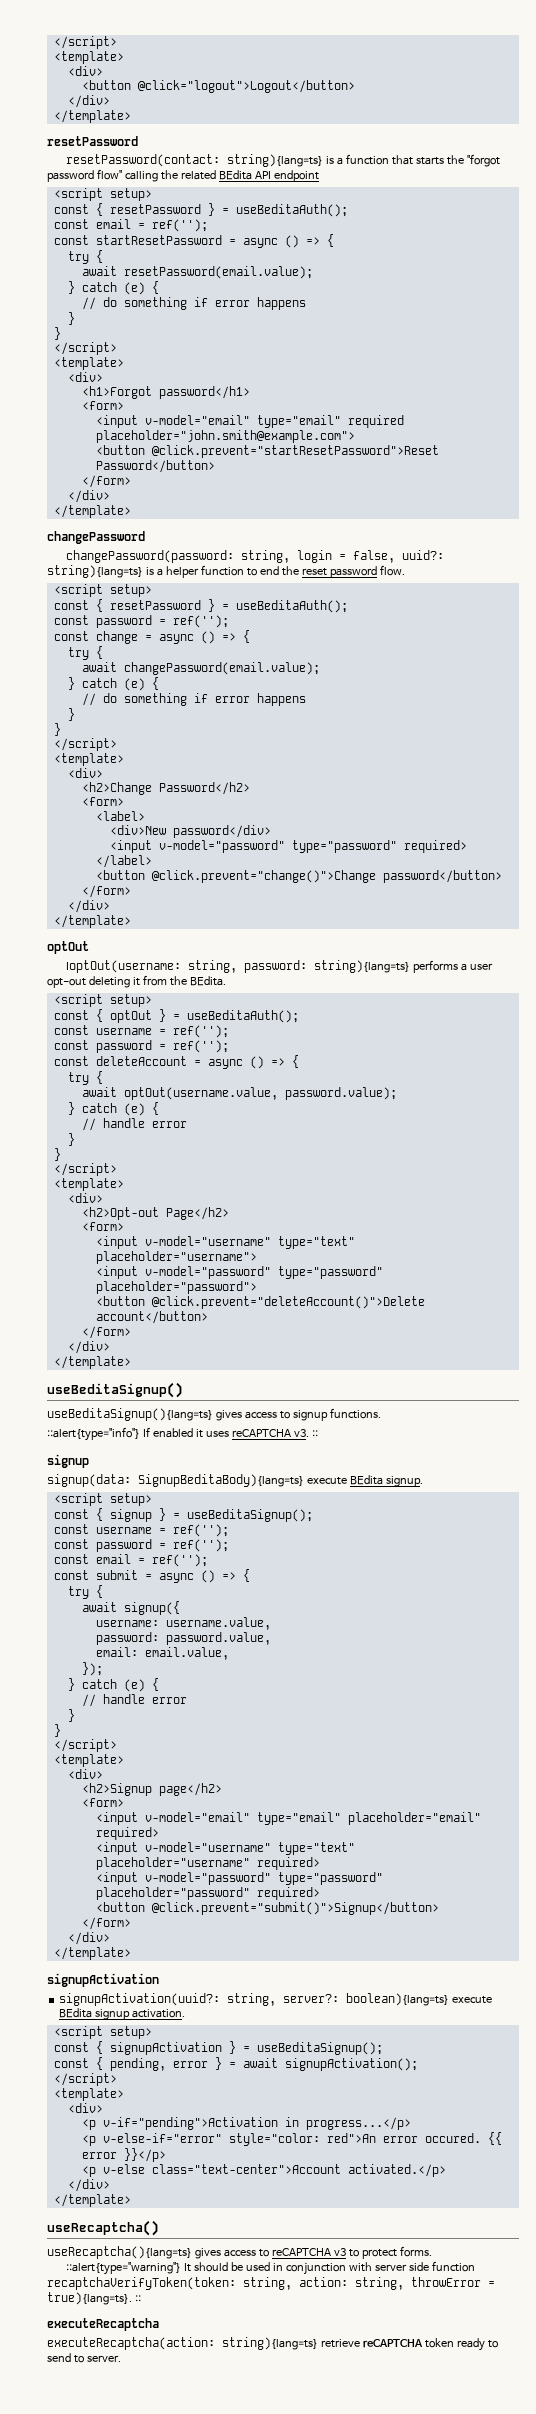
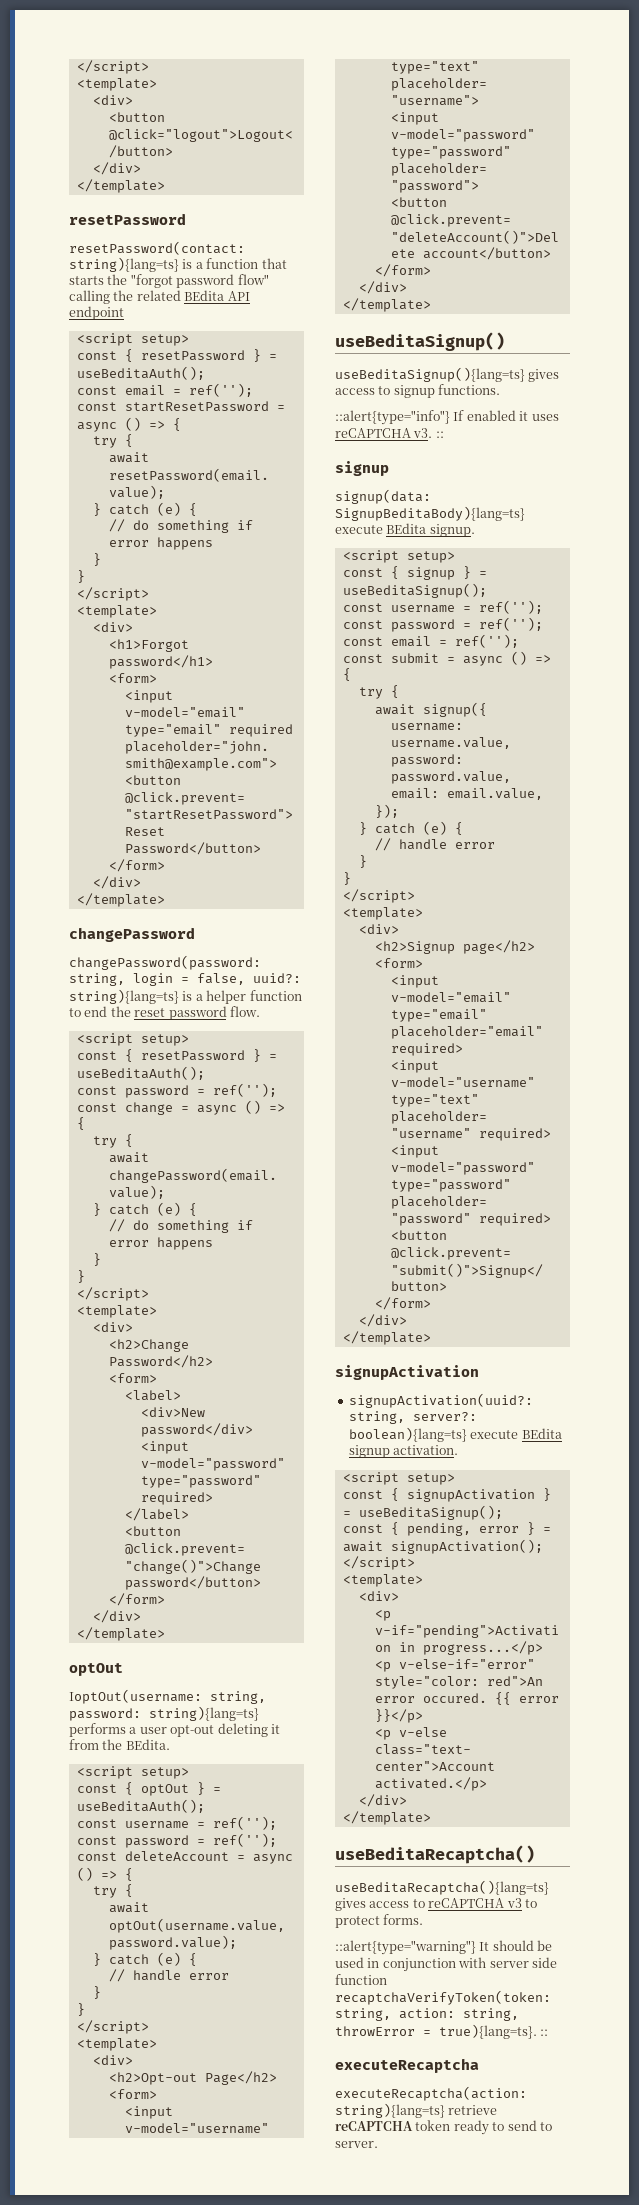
- useRecaptcha()
- useRecaptcha(){lang=ts} gives access to reCAPTCHA v3 to protect forms.
+ useBeditaRecaptcha()
+ useBeditaRecaptcha(){lang=ts} gives access to reCAPTCHA v3 to protect forms.

